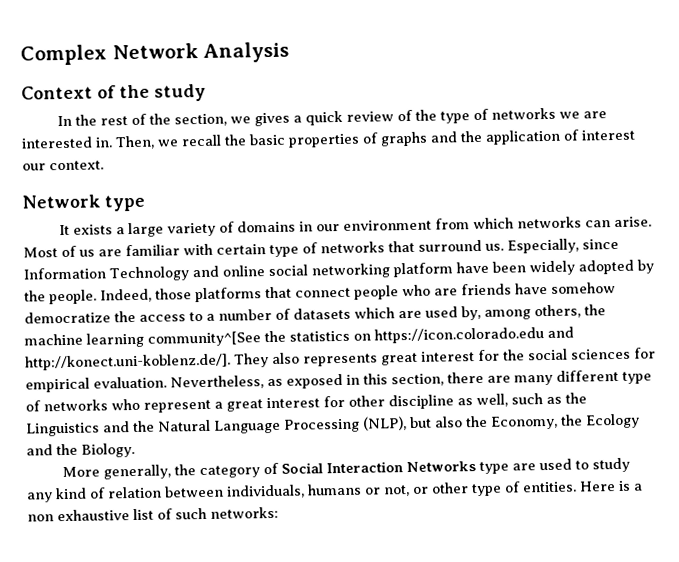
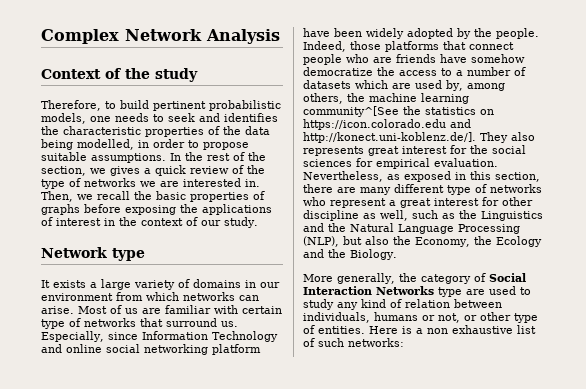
+ Therefore, to build pertinent probabilistic models, one needs to seek and identifies the characteristic properties of the data being modelled, in order to propose suitable assumptions.
- Then, we recall the basic properties of graphs and the application of interest our context.
+ Then, we recall the basic properties of graphs before exposing the applications of interest in the context of our study.

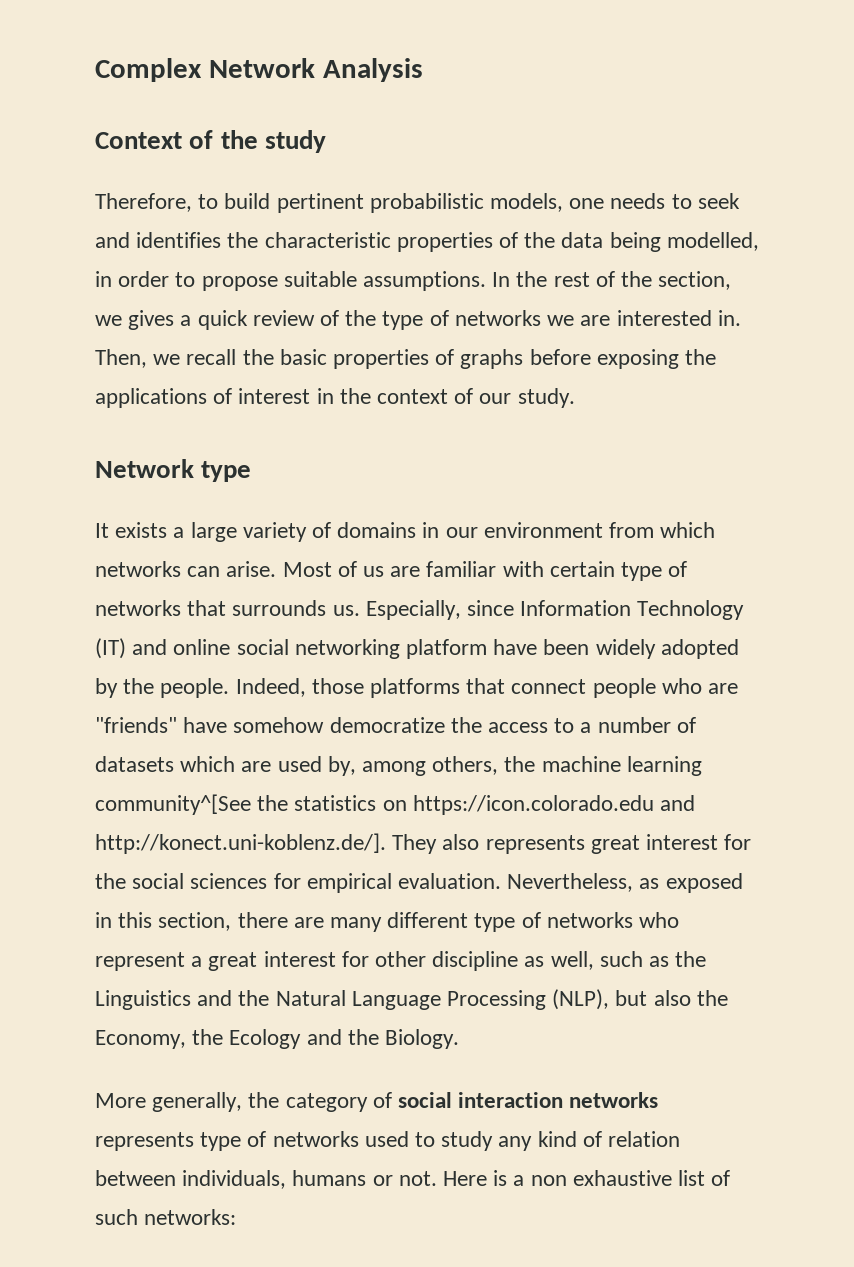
- Most of us are familiar with certain type of networks that surround us.
+ Most of us are familiar with certain type of networks that surrounds us.
- Especially, since Information Technology and online social networking platform have been widely adopted by the people.
+ Especially, since Information Technology (IT) and online social networking platform have been widely adopted by the people.
- Indeed, those platforms that connect people who are friends have somehow democratize the access to a number of datasets which are used by, among others, the machine learning community^[See the statistics on https://icon.colorado.edu and http://konect.uni-koblenz.de/]. They also represents great interest for the social sciences for empirical evaluation.
+ Indeed, those platforms that connect people who are "friends" have somehow democratize the access to a number of datasets which are used by, among others, the machine learning community^[See the statistics on https://icon.colorado.edu and http://konect.uni-koblenz.de/]. They also represents great interest for the social sciences for empirical evaluation.
- More generally, the category of Social Interaction Networks type are used to study any kind of relation between individuals, humans or not, or other type of entities.
+ More generally, the category of social interaction networks represents type of networks used to study any kind of relation between individuals, humans or not.

